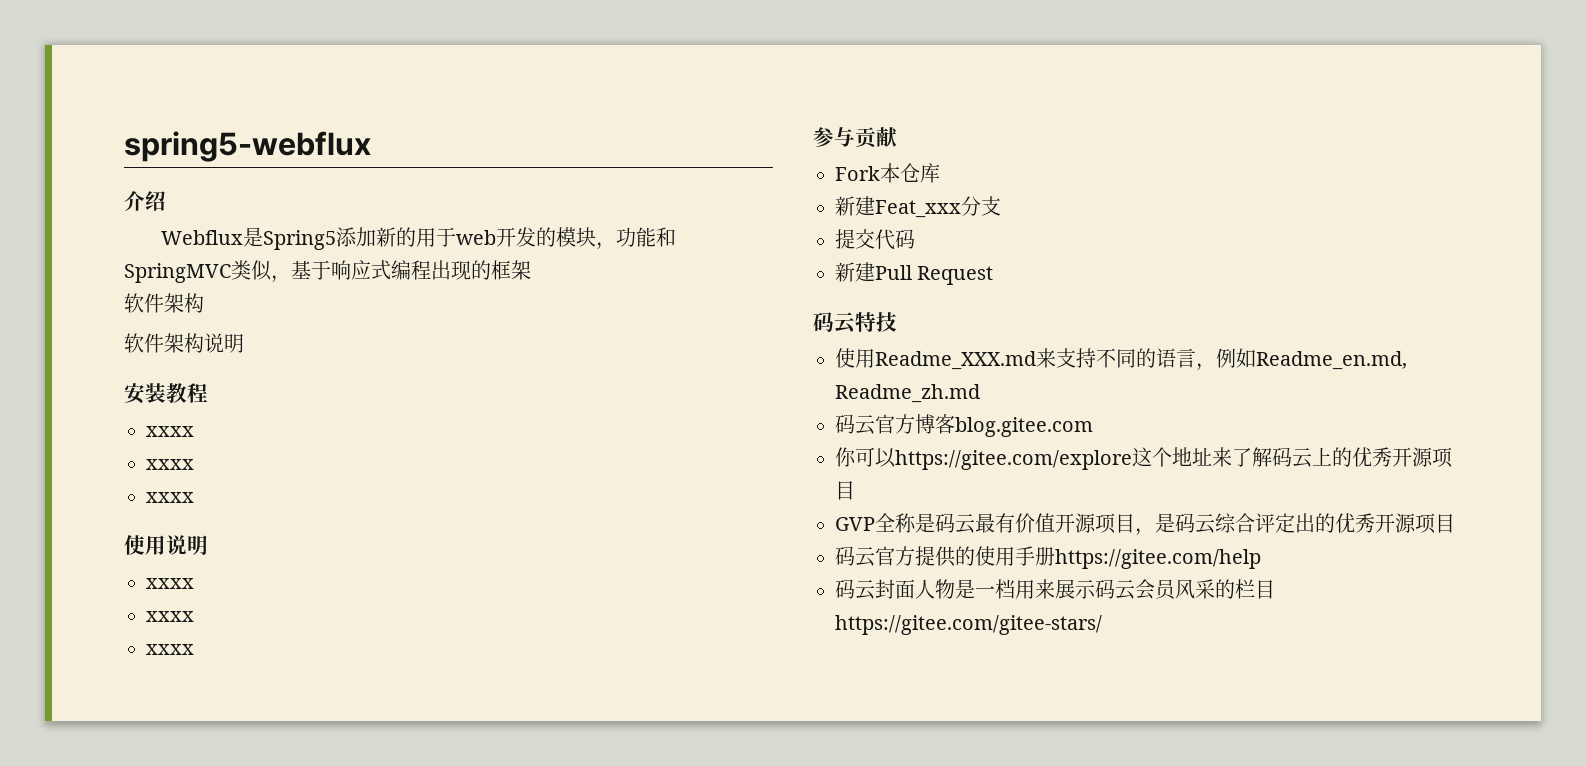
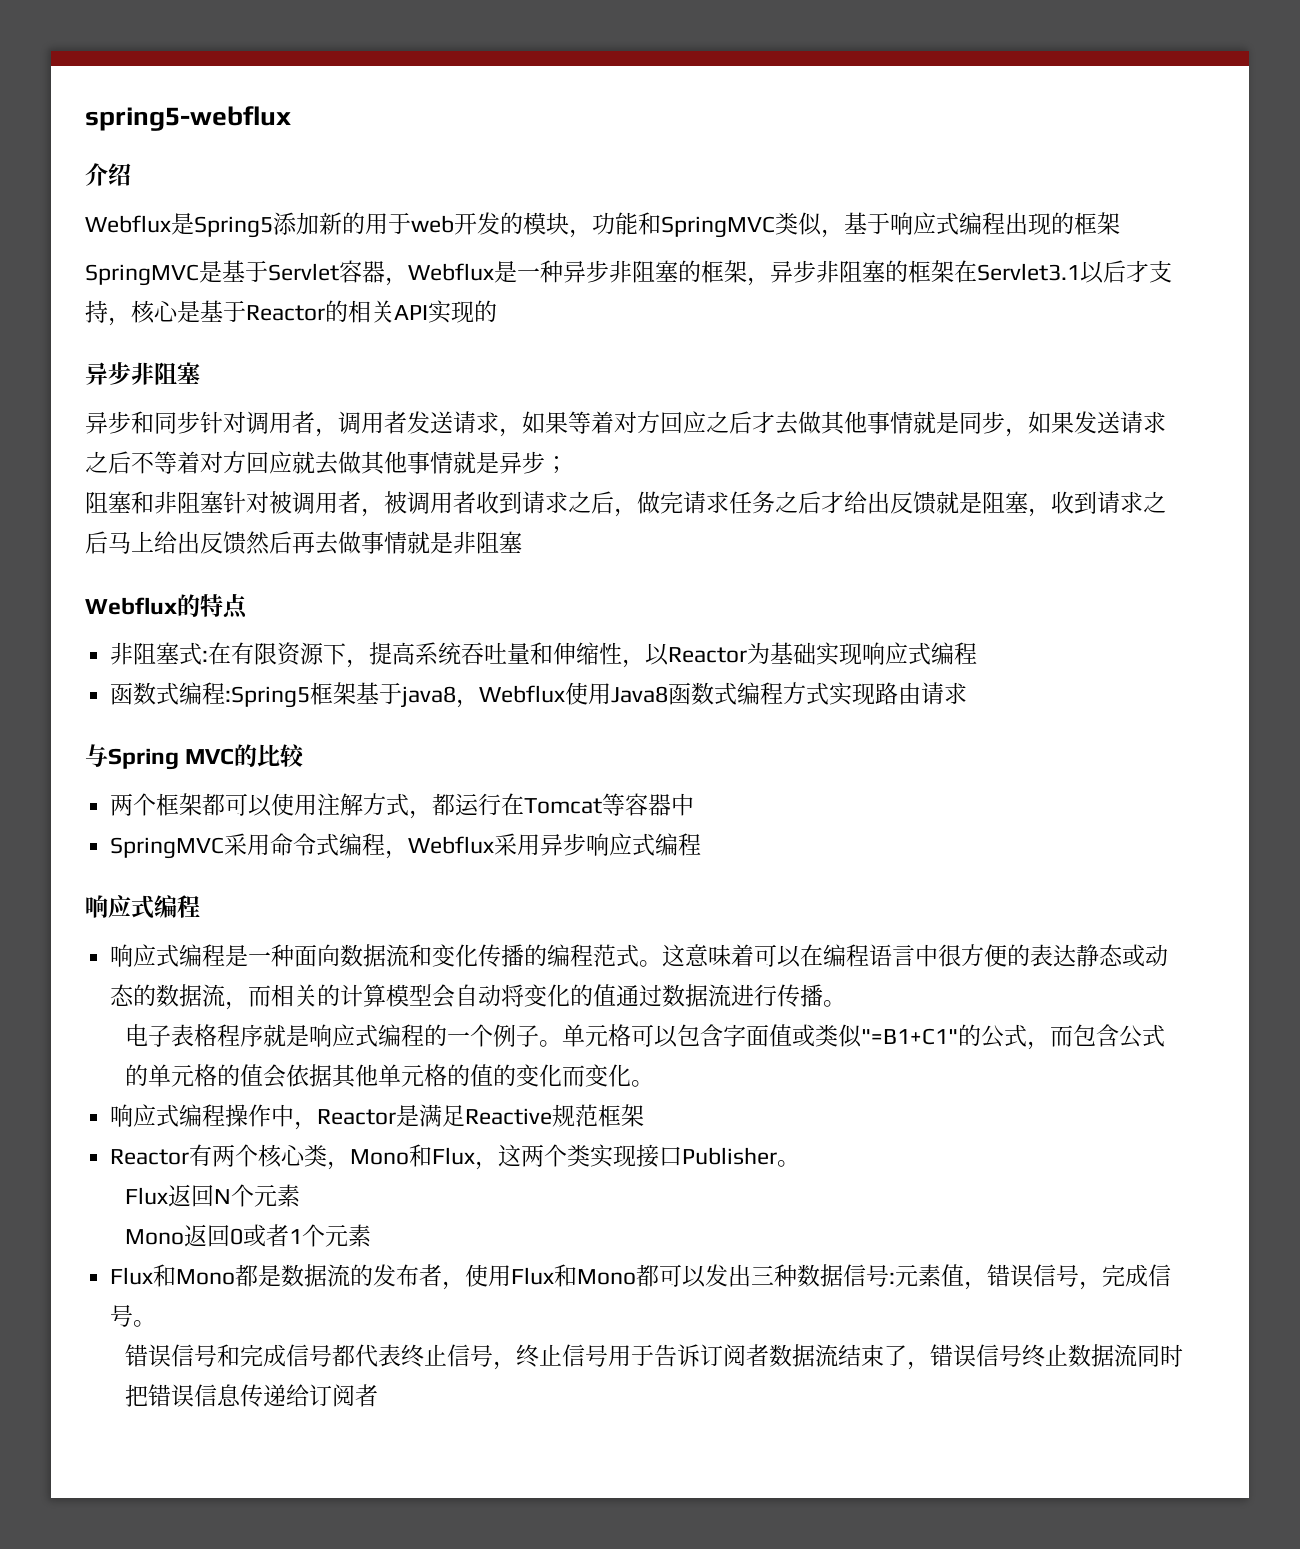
  Webflux是Spring5添加新的用于web开发的模块，功能和SpringMVC类似，基于响应式编程出现的框架
- 软件架构
- 软件架构说明
- 安装教程
- xxxx
- xxxx
- xxxx
- 使用说明
- xxxx
- xxxx
- xxxx
- 参与贡献
- Fork本仓库
- 新建Feat_xxx分支
- 提交代码
- 新建Pull Request
- 码云特技
- 使用Readme_XXX.md来支持不同的语言，例如Readme_en.md, Readme_zh.md
- 码云官方博客blog.gitee.com
- 你可以https://gitee.com/explore这个地址来了解码云上的优秀开源项目
- GVP全称是码云最有价值开源项目，是码云综合评定出的优秀开源项目
- 码云官方提供的使用手册https://gitee.com/help
- 码云封面人物是一档用来展示码云会员风采的栏目https://gitee.com/gitee-stars/
+ SpringMVC是基于Servlet容器，Webflux是一种异步非阻塞的框架，异步非阻塞的框架在Servlet3.1以后才支持，核心是基于Reactor的相关API实现的
+ 异步非阻塞
+ 异步和同步针对调用者，调用者发送请求，如果等着对方回应之后才去做其他事情就是同步，如果发送请求之后不等着对方回应就去做其他事情就是异步；
+ 阻塞和非阻塞针对被调用者，被调用者收到请求之后，做完请求任务之后才给出反馈就是阻塞，收到请求之后马上给出反馈然后再去做事情就是非阻塞
+ Webflux的特点
+ 非阻塞式:在有限资源下，提高系统吞吐量和伸缩性，以Reactor为基础实现响应式编程
+ 函数式编程:Spring5框架基于java8，Webflux使用Java8函数式编程方式实现路由请求
+ 与Spring MVC的比较
+ 两个框架都可以使用注解方式，都运行在Tomcat等容器中
+ SpringMVC采用命令式编程，Webflux采用异步响应式编程
+ 响应式编程
+ 响应式编程是一种面向数据流和变化传播的编程范式。这意味着可以在编程语言中很方便的表达静态或动态的数据流，而相关的计算模型会自动将变化的值通过数据流进行传播。
+ 电子表格程序就是响应式编程的一个例子。单元格可以包含字面值或类似"=B1+C1"的公式，而包含公式的单元格的值会依据其他单元格的值的变化而变化。
+ 响应式编程操作中，Reactor是满足Reactive规范框架
+ Reactor有两个核心类，Mono和Flux，这两个类实现接口Publisher。
+ Flux返回N个元素
+ Mono返回0或者1个元素
+ Flux和Mono都是数据流的发布者，使用Flux和Mono都可以发出三种数据信号:元素值，错误信号，完成信号。
+ 错误信号和完成信号都代表终止信号，终止信号用于告诉订阅者数据流结束了，错误信号终止数据流同时把错误信息传递给订阅者

